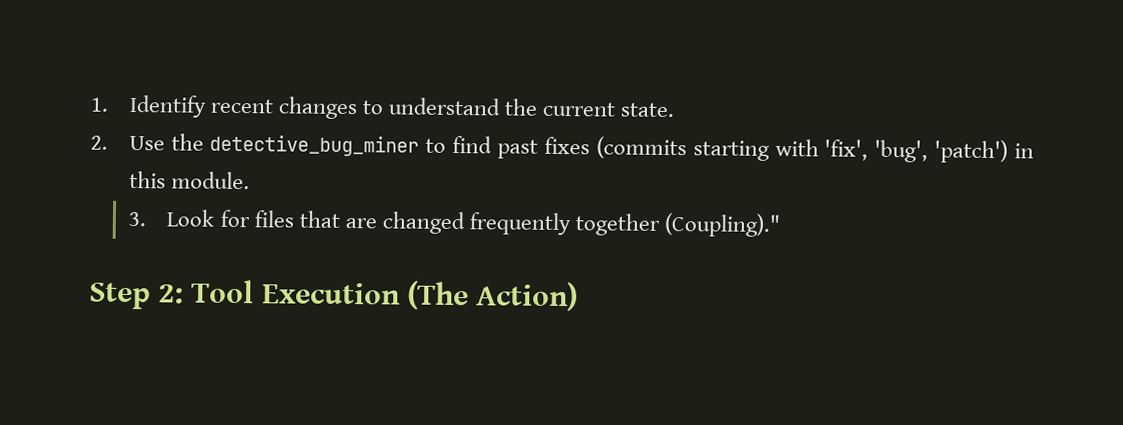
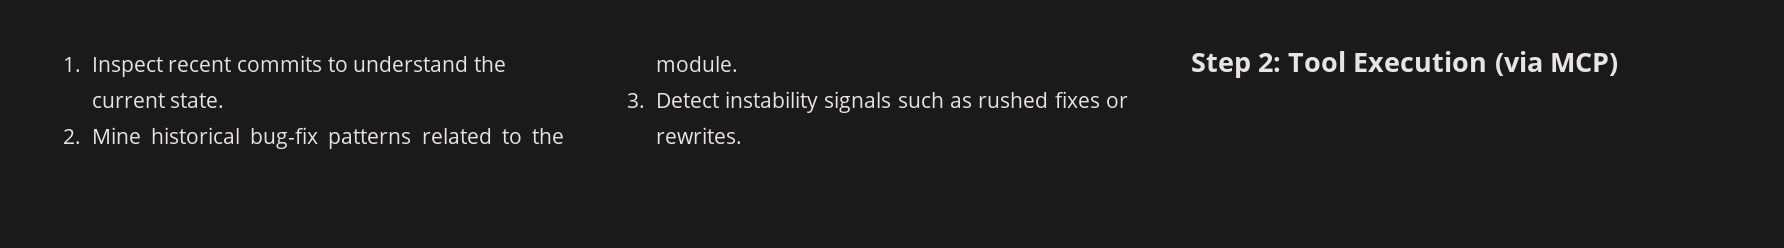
- 1. Identify recent changes to understand the current state.
+ 1. Inspect recent commits to understand the current state.
- 2. Use the detective_bug_miner to find past fixes (commits starting with 'fix', 'bug', 'patch') in this module.
- 3. Look for files that are changed frequently together (Coupling)."
+ 2. Mine historical bug-fix patterns related to the module.
+ 3. Detect instability signals such as rushed fixes or rewrites.
- Step 2: Tool Execution (The Action)
+ Step 2: Tool Execution (via MCP)

